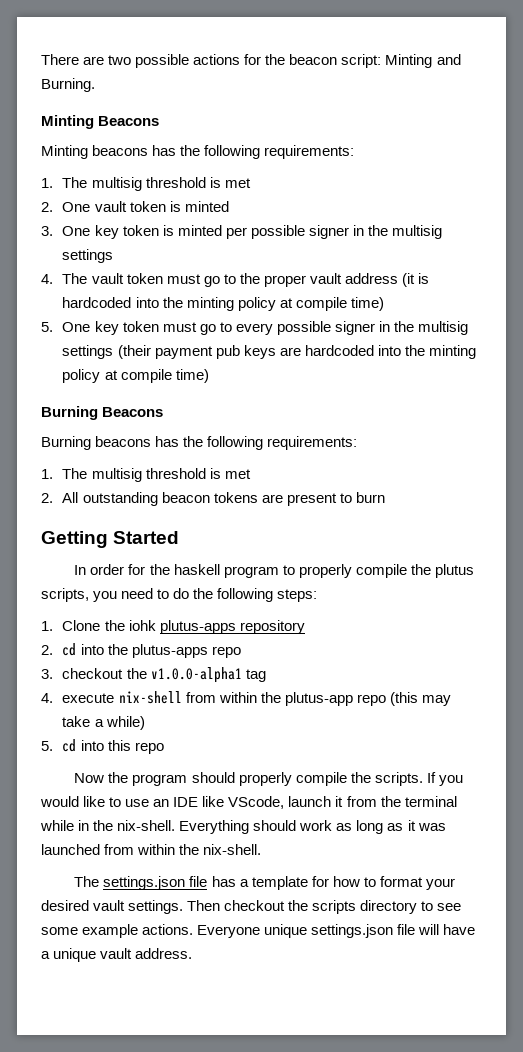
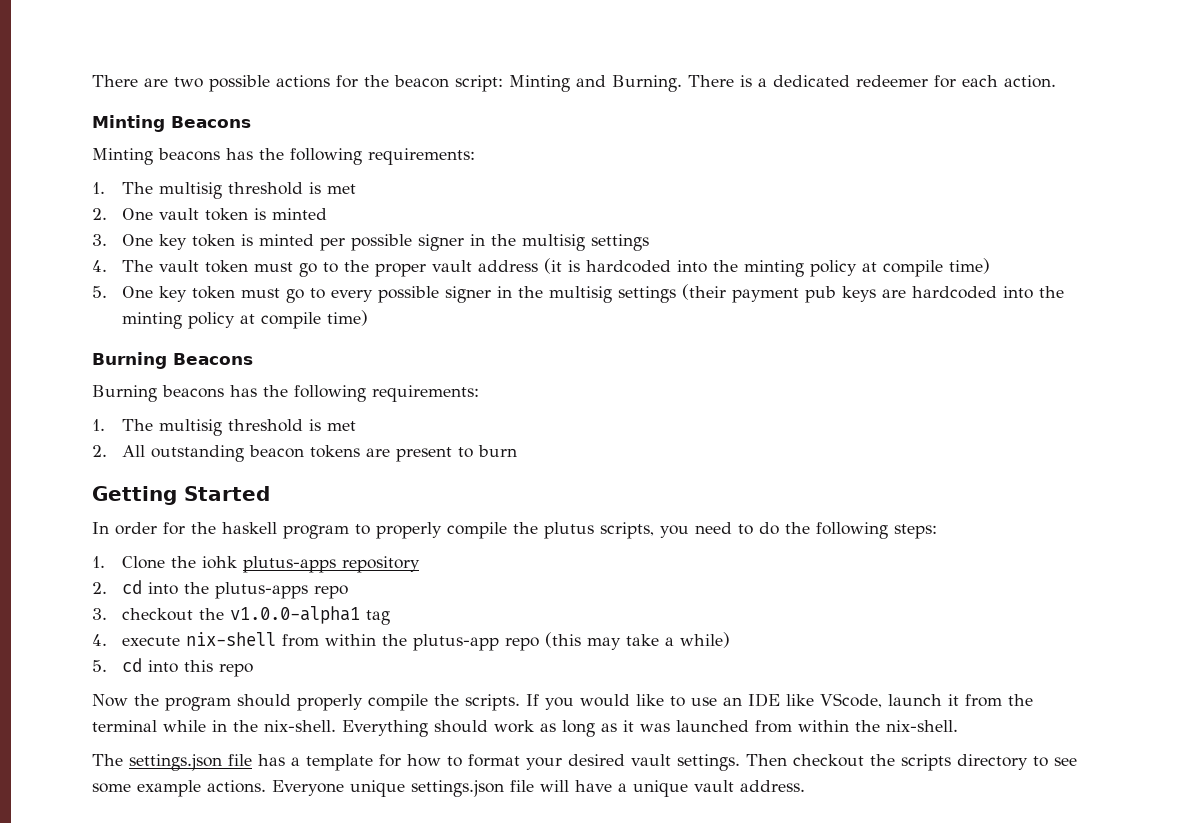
+ There is a dedicated redeemer for each action.

